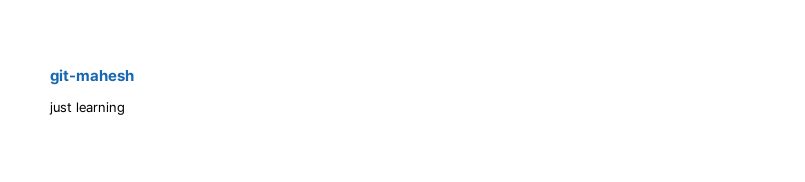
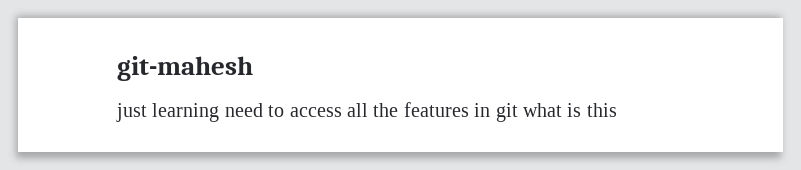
- just learning
+ just learning need to access all the features in git what is this

